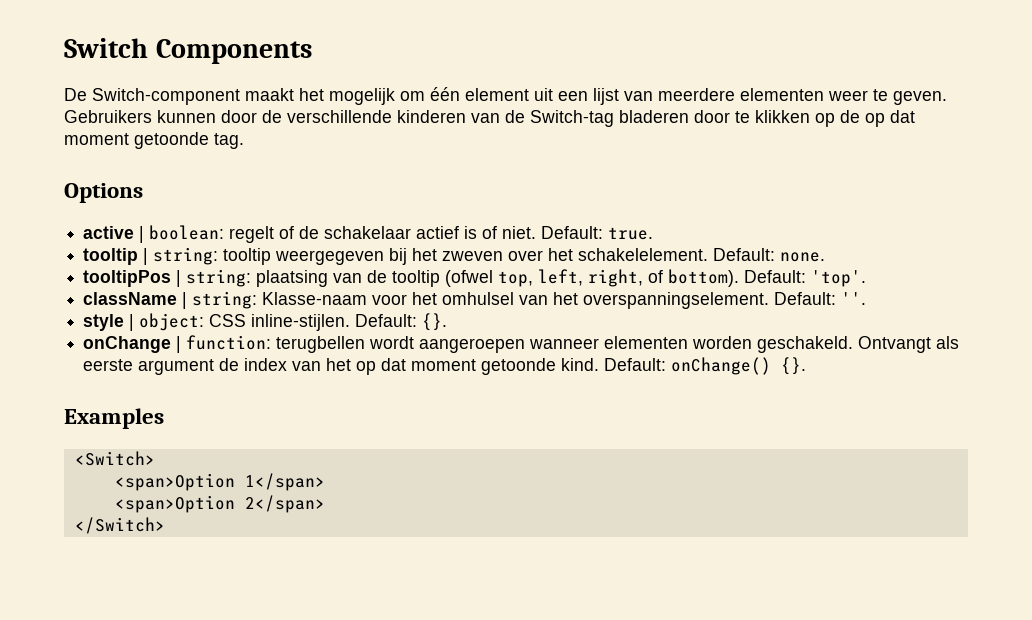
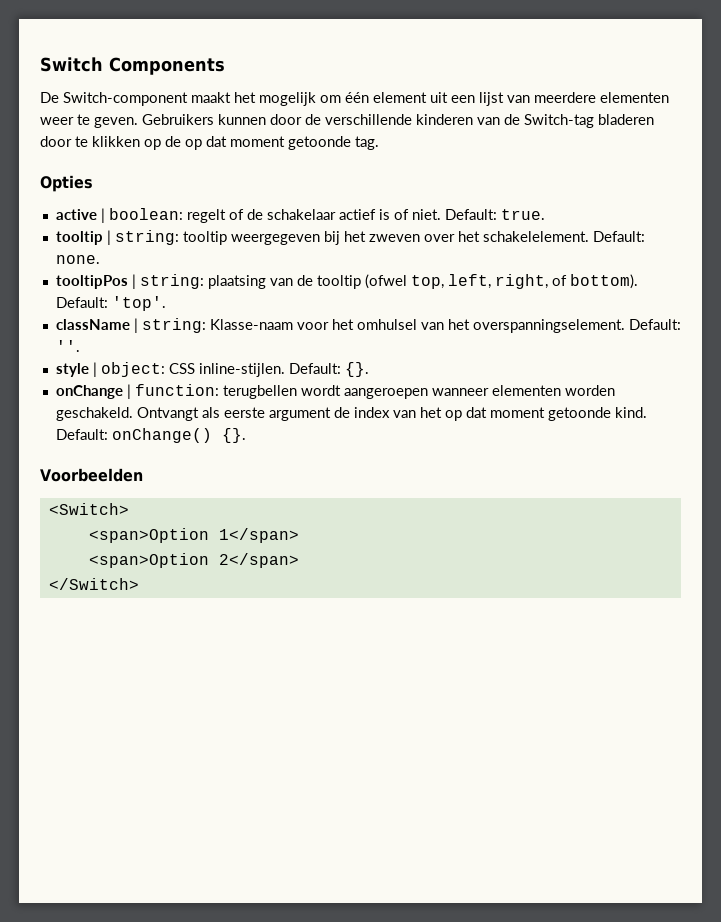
- Options
+ Opties
- Examples
+ Voorbeelden

